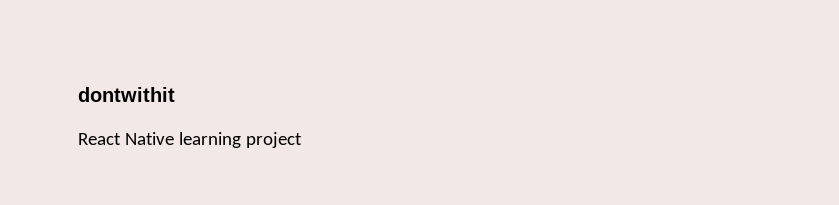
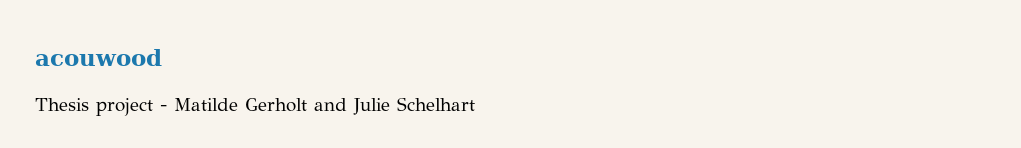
- dontwithit
- React Native learning project
+ acouwood
+ Thesis project - Matilde Gerholt and Julie Schelhart

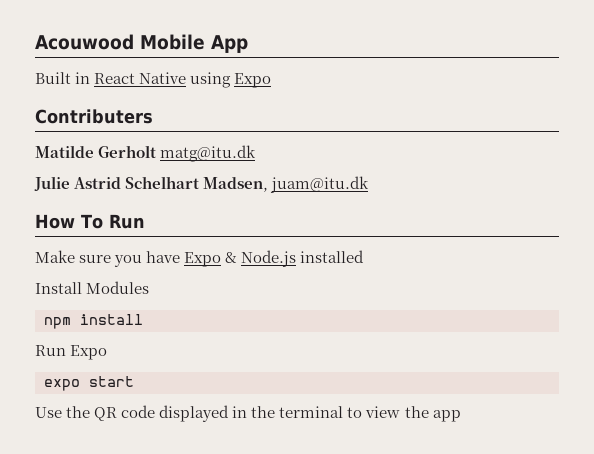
- acouwood
- Thesis project - Matilde Gerholt and Julie Schelhart
+ Acouwood Mobile App
+ Built in React Native using Expo
+ Contributers
+ Matilde Gerholt matg@itu.dk
+ Julie Astrid Schelhart Madsen, juam@itu.dk
+ How To Run
+ Make sure you have Expo & Node.js installed
+ Install Modules
+ npm install
+ Run Expo
+ expo start
+ Use the QR code displayed in the terminal to view the app

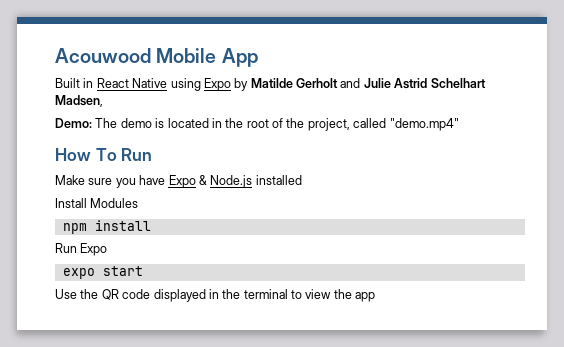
- Built in React Native using Expo
- Contributers
- Matilde Gerholt matg@itu.dk
- Julie Astrid Schelhart Madsen, juam@itu.dk
+ Built in React Native using Expo by Matilde Gerholt and Julie Astrid Schelhart Madsen,
+ Demo: The demo is located in the root of the project, called "demo.mp4"

